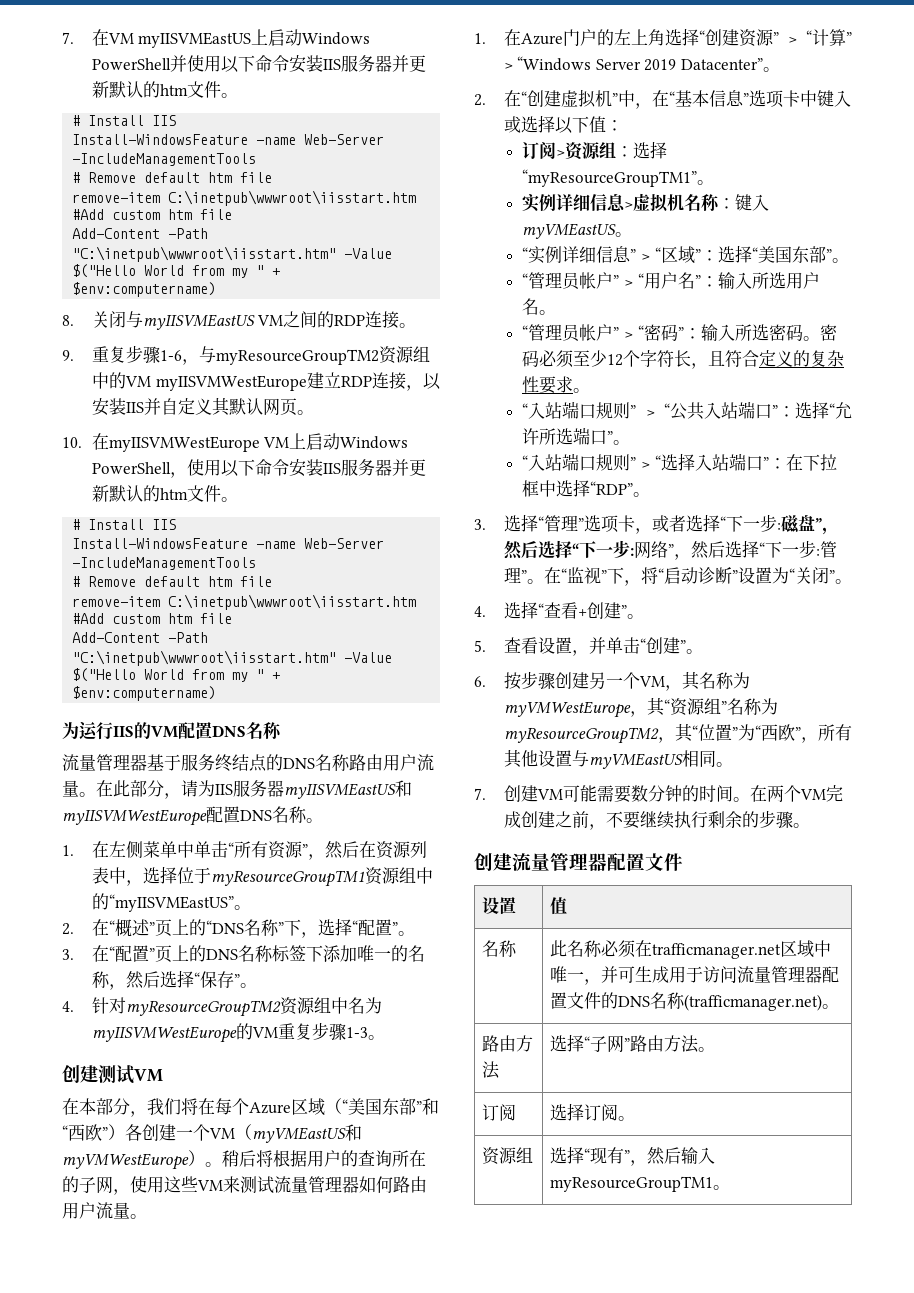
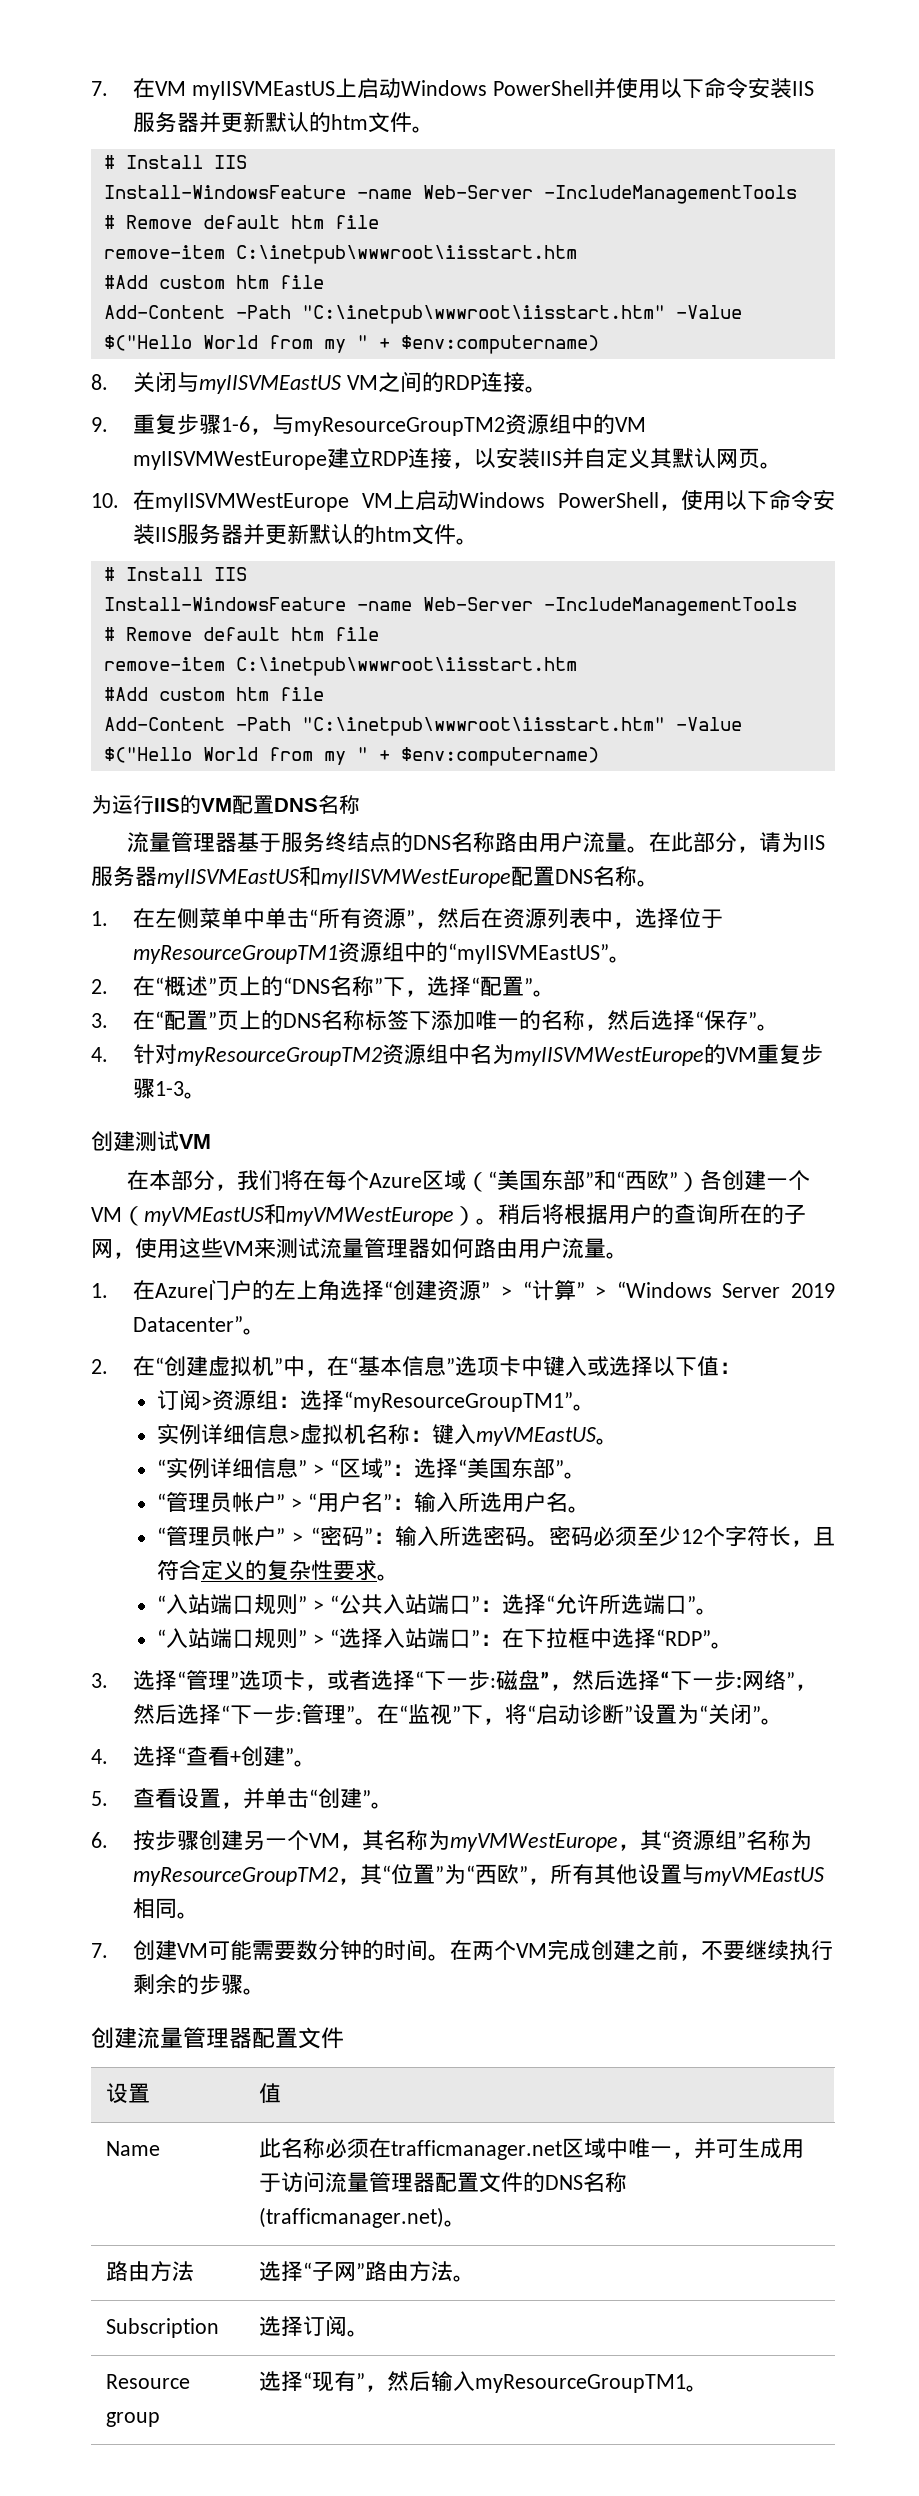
- 名称 | 此名称必须在trafficmanager.net区域中唯一，并可生成用于访问流量管理器配置文件的DNS名称(trafficmanager.net)。
+ Name | 此名称必须在trafficmanager.net区域中唯一，并可生成用于访问流量管理器配置文件的DNS名称(trafficmanager.net)。
- 订阅 | 选择订阅。
+ Subscription | 选择订阅。
- 资源组 | 选择“现有”，然后输入myResourceGroupTM1。
+ Resource group | 选择“现有”，然后输入myResourceGroupTM1。

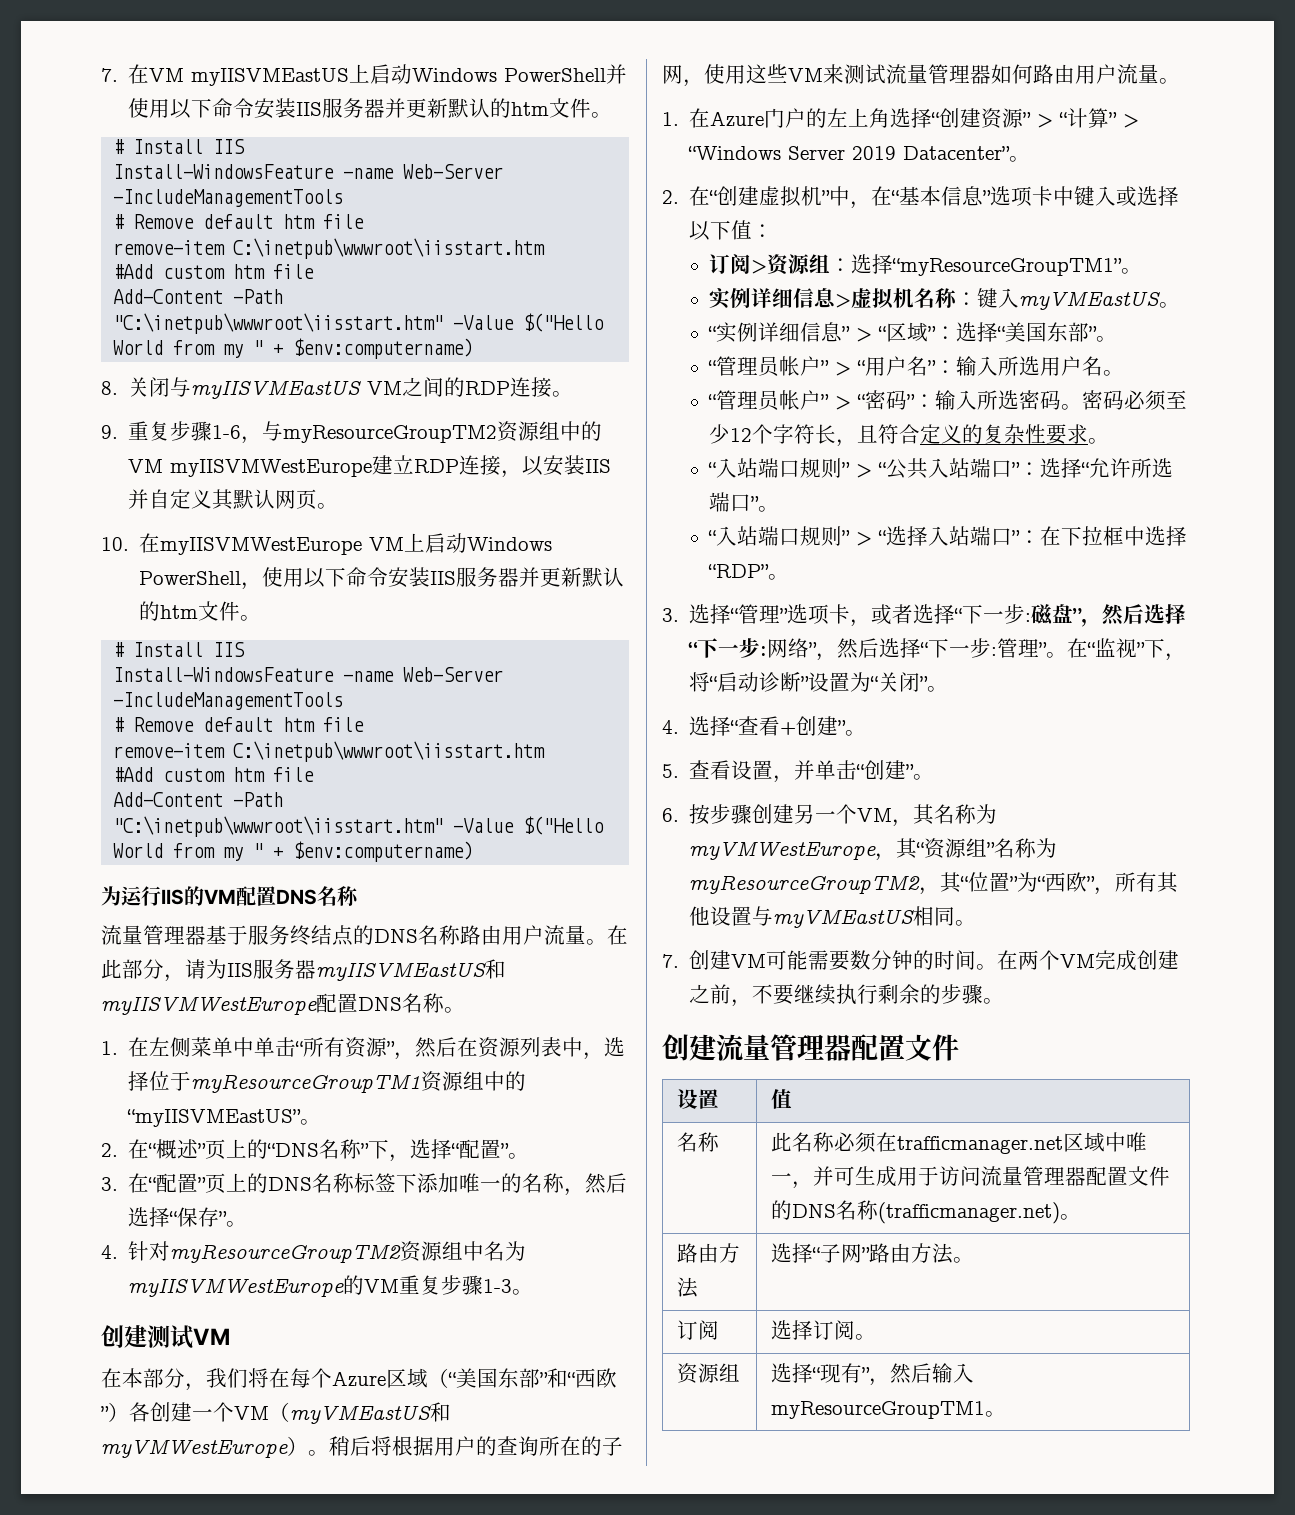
- Name | 此名称必须在trafficmanager.net区域中唯一，并可生成用于访问流量管理器配置文件的DNS名称(trafficmanager.net)。
+ 名称 | 此名称必须在trafficmanager.net区域中唯一，并可生成用于访问流量管理器配置文件的DNS名称(trafficmanager.net)。
- Subscription | 选择订阅。
+ 订阅 | 选择订阅。
- Resource group | 选择“现有”，然后输入myResourceGroupTM1。
+ 资源组 | 选择“现有”，然后输入myResourceGroupTM1。

